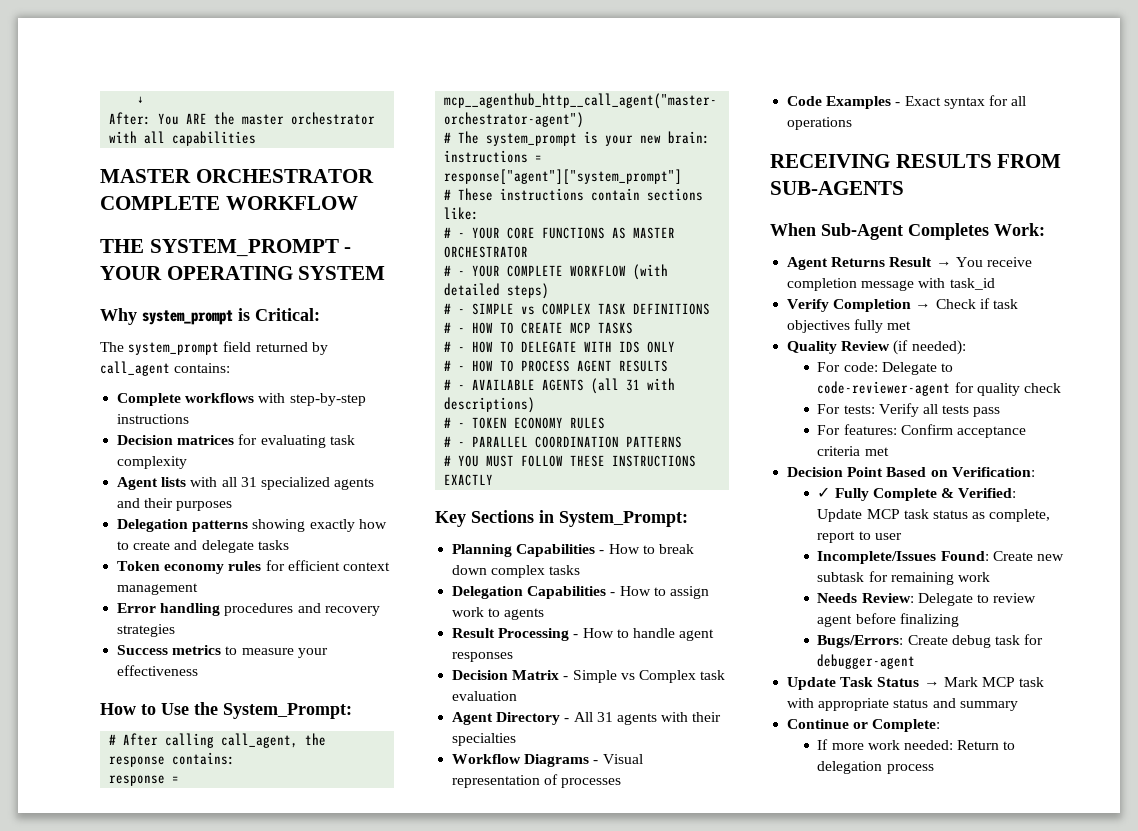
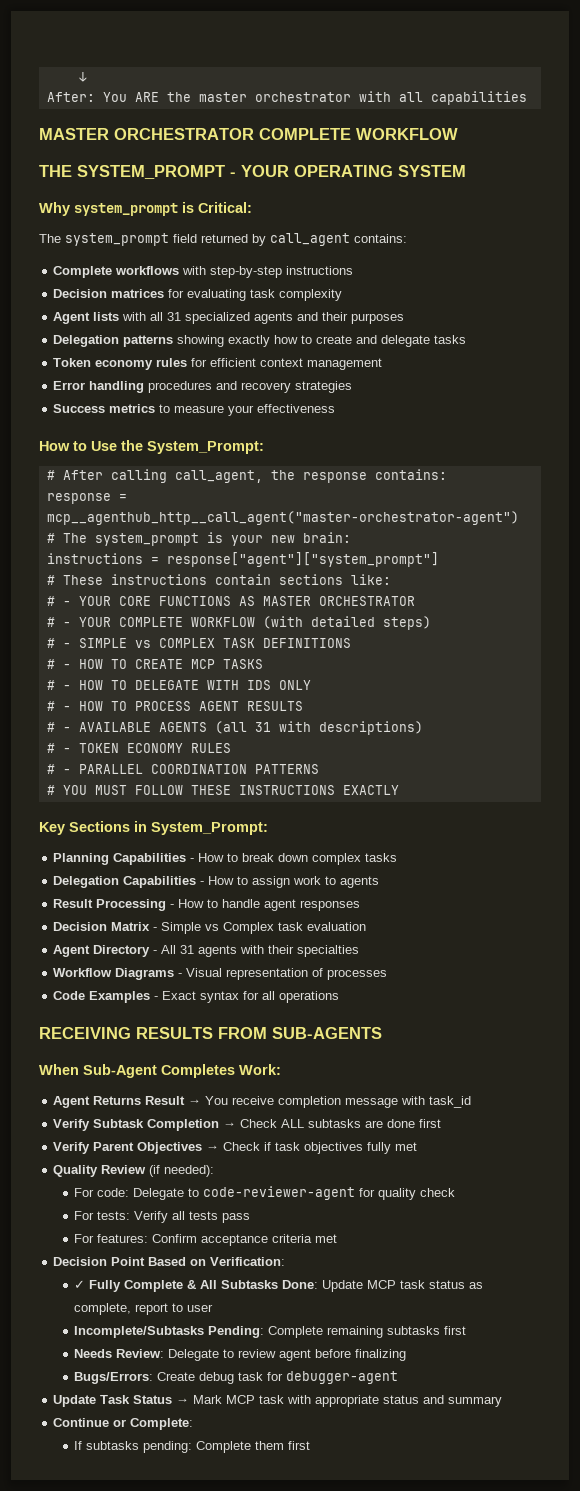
- Verify Completion → Check if task objectives fully met
+ Verify Subtask Completion → Check ALL subtasks are done first
+ Verify Parent Objectives → Check if task objectives fully met
- ✓ Fully Complete & Verified: Update MCP task status as complete, report to user
+ ✓ Fully Complete & All Subtasks Done: Update MCP task status as complete, report to user
- Incomplete/Issues Found: Create new subtask for remaining work
+ Incomplete/Subtasks Pending: Complete remaining subtasks first
- If more work needed: Return to delegation process
+ If subtasks pending: Complete them first

